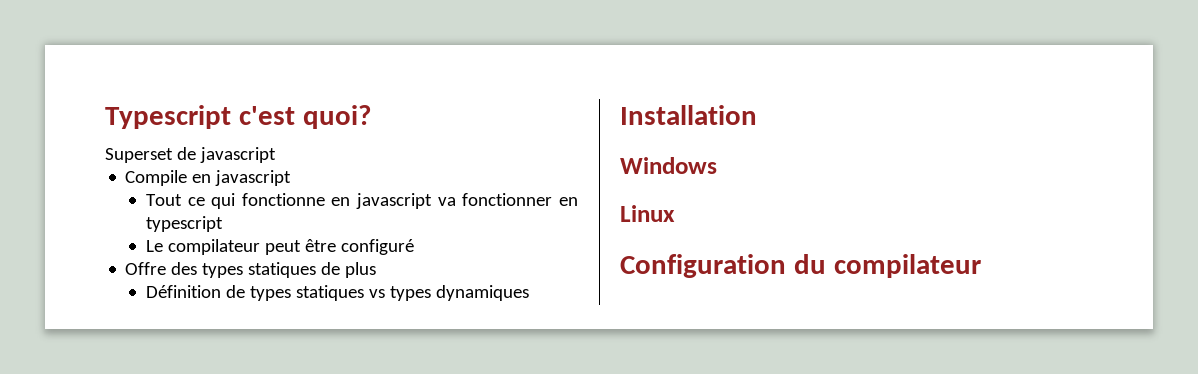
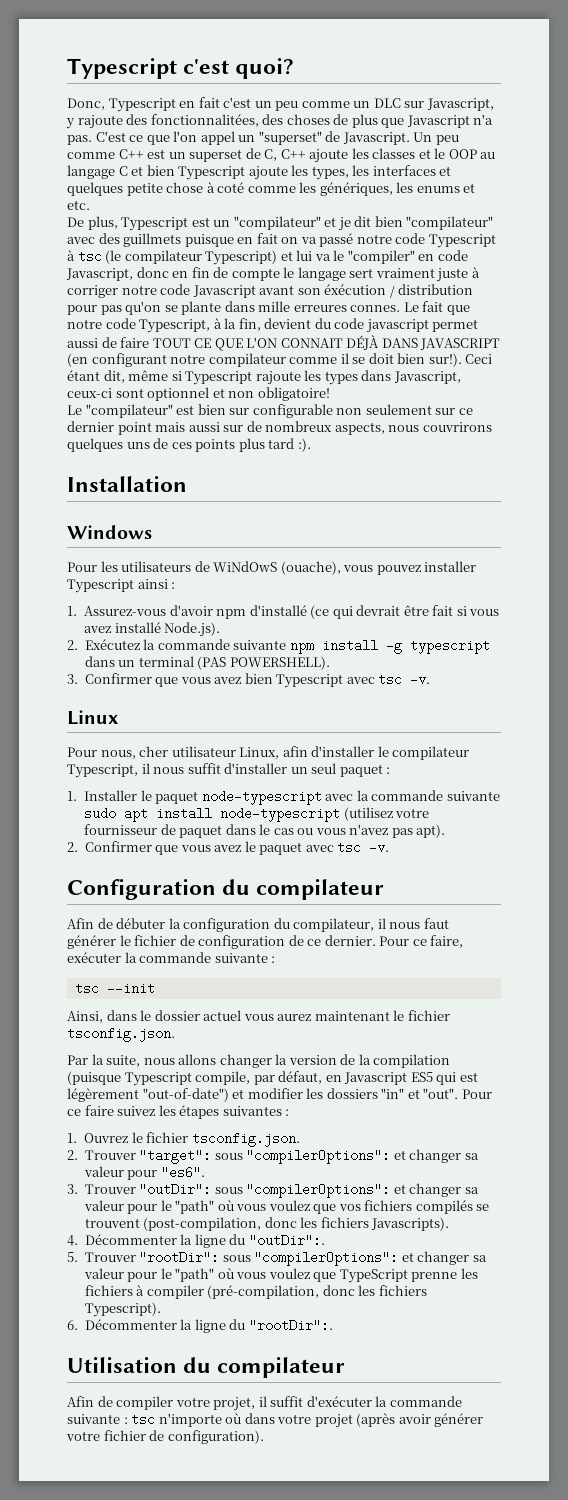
- Superset de javascript
- Compile en javascript
- Tout ce qui fonctionne en javascript va fonctionner en typescript
- Le compilateur peut être configuré
- Offre des types statiques de plus
- Définition de types statiques vs types dynamiques
+ Donc, Typescript en fait c'est un peu comme un DLC sur Javascript, y rajoute des fonctionnalitées, des choses de plus que Javascript n'a pas. C'est ce que l'on appel un "superset" de Javascript. Un peu comme C++ est un superset de C, C++ ajoute les classes et le OOP au langage C et bien Typescript ajoute les types, les interfaces et quelques petite chose à coté comme les génériques, les enums et etc.
+ De plus, Typescript est un "compilateur" et je dit bien "compilateur" avec des guillmets puisque en fait on va passé notre code Typescript à tsc (le compilateur Typescript) et lui va le "compiler" en code Javascript, donc en fin de compte le langage sert vraiment juste à corriger notre code Javascript avant son éxécution / distribution pour pas qu'on se plante dans mille erreures connes. Le fait que notre code Typescript, à la fin, devient du code javascript permet aussi de faire TOUT CE QUE L'ON CONNAIT DÉJÀ DANS JAVASCRIPT (en configurant notre compilateur comme il se doit bien sur!). Ceci étant dit, même si Typescript rajoute les types dans Javascript, ceux-ci sont optionnel et non obligatoire!
+ Le "compilateur" est bien sur configurable non seulement sur ce dernier point mais aussi sur de nombreux aspects, nous couvrirons quelques uns de ces points plus tard :).
  Installation
  Windows
+ Pour les utilisateurs de WiNdOwS (ouache), vous pouvez installer Typescript ainsi :
+ 1. Assurez-vous d'avoir npm d'installé (ce qui devrait être fait si vous avez installé Node.js).
+ 2. Exécutez la commande suivante npm install -g typescript dans un terminal (PAS POWERSHELL).
+ 3. Confirmer que vous avez bien Typescript avec tsc -v.
  Linux
+ Pour nous, cher utilisateur Linux, afin d'installer le compilateur Typescript, il nous suffit d'installer un seul paquet :
+ 1. Installer le paquet node-typescript avec la commande suivante sudo apt install node-typescript (utilisez votre fournisseur de paquet dans le cas ou vous n'avez pas apt).
+ 2. Confirmer que vous avez le paquet avec tsc -v.
  Configuration du compilateur
+ Afin de débuter la configuration du compilateur, il nous faut générer le fichier de configuration de ce dernier. Pour ce faire, exécuter la commande suivante :
+ tsc --init
+ Ainsi, dans le dossier actuel vous aurez maintenant le fichier tsconfig.json.
+ Par la suite, nous allons changer la version de la compilation (puisque Typescript compile, par défaut, en Javascript ES5 qui est légèrement "out-of-date") et modifier les dossiers "in" et "out". Pour ce faire suivez les étapes suivantes :
+ 1. Ouvrez le fichier tsconfig.json.
+ 2. Trouver "target": sous "compilerOptions": et changer sa valeur pour "es6".
+ 3. Trouver "outDir": sous "compilerOptions": et changer sa valeur pour le "path" où vous voulez que vos fichiers compilés se trouvent (post-compilation, donc les fichiers Javascripts).
+ 4. Décommenter la ligne du "outDir":.
+ 5. Trouver "rootDir": sous "compilerOptions": et changer sa valeur pour le "path" où vous voulez que TypeScript prenne les fichiers à compiler (pré-compilation, donc les fichiers Typescript).
+ 6. Décommenter la ligne du "rootDir":.
+ Utilisation du compilateur
+ Afin de compiler votre projet, il suffit d'exécuter la commande suivante : tsc n'importe où dans votre projet (après avoir générer votre fichier de configuration).

